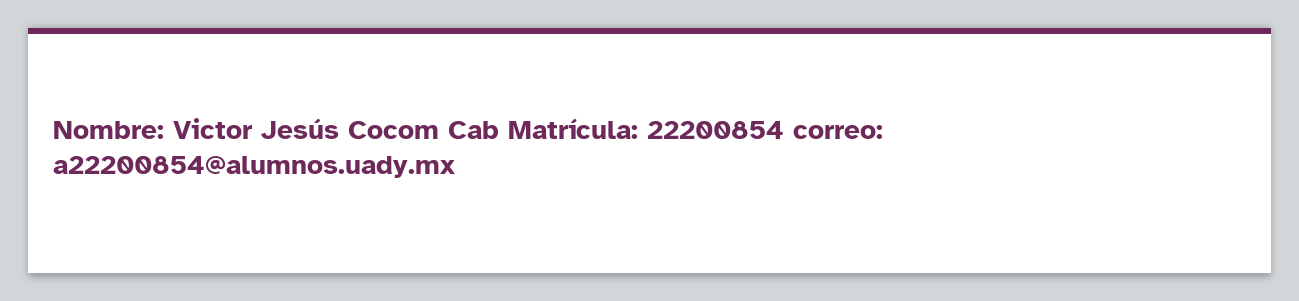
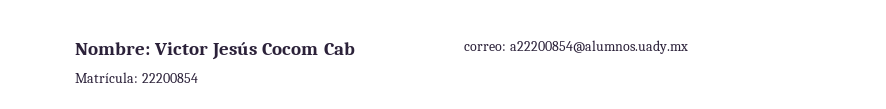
- Nombre: Victor Jesús Cocom Cab Matrícula: 22200854 correo: a22200854@alumnos.uady.mx
+ Nombre: Victor Jesús Cocom Cab
+ Matrícula: 22200854
+ correo: a22200854@alumnos.uady.mx

